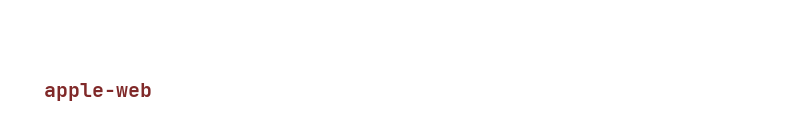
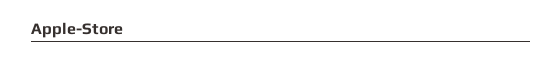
- apple-web
+ Apple-Store

